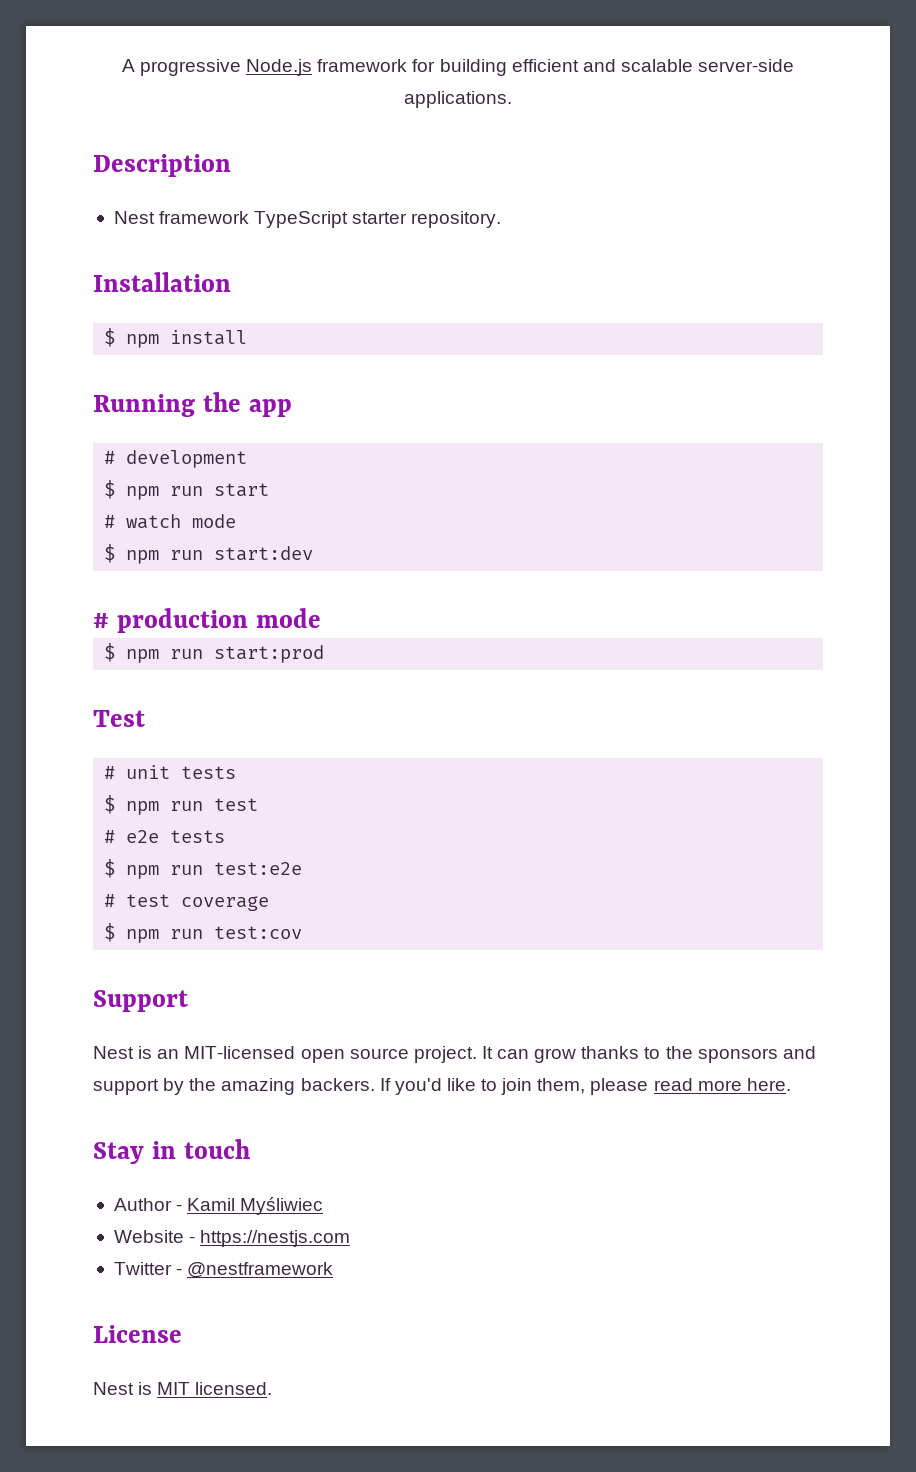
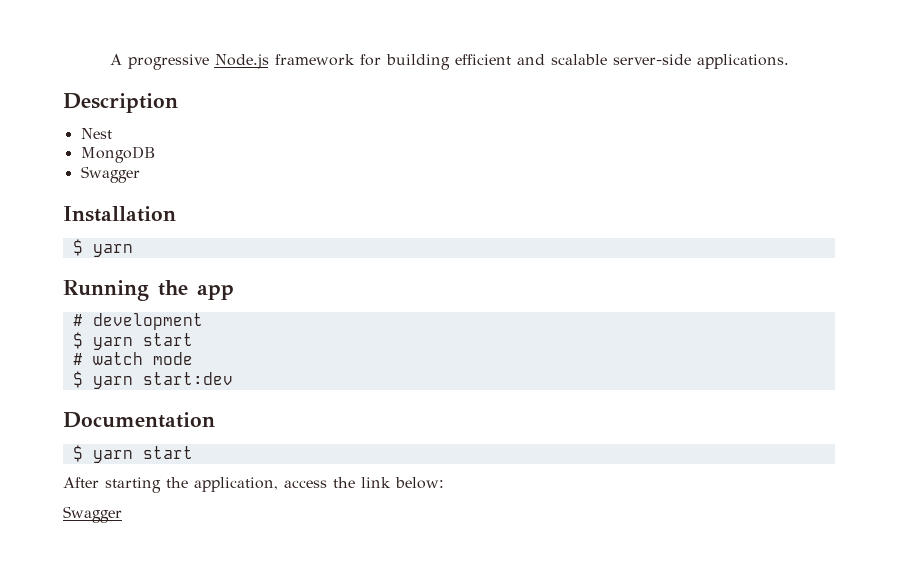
- Nest framework TypeScript starter repository.
+ Nest
+ MongoDB
+ Swagger
  Installation
- $ npm install
+ $ yarn
  # development
- $ npm run start
+ $ yarn start
- $ npm run start:dev
+ $ yarn start:dev
- # production mode
- $ npm run start:prod
- Test
- # unit tests
- $ npm run test
- # e2e tests
- $ npm run test:e2e
- # test coverage
- $ npm run test:cov
- Support
- Nest is an MIT-licensed open source project. It can grow thanks to the sponsors and support by the amazing backers. If you'd like to join them, please read more here.
- Stay in touch
- Author - Kamil Myśliwiec
- Website - https://nestjs.com
- Twitter - @nestframework
- License
- Nest is MIT licensed.
+ Documentation
+ $ yarn start
+ After starting the application, access the link below:
+ Swagger

